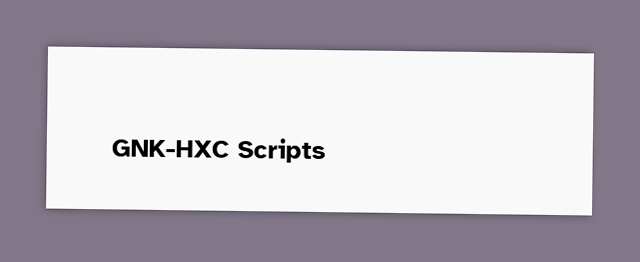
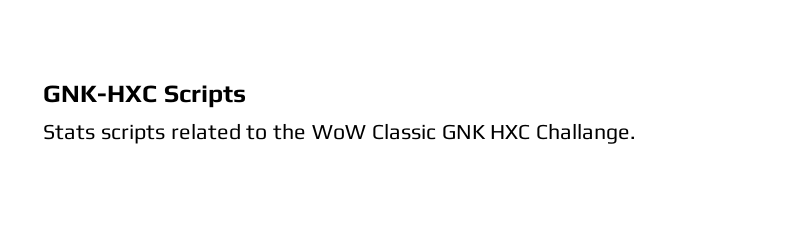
+ Stats scripts related to the WoW Classic GNK HXC Challange.

